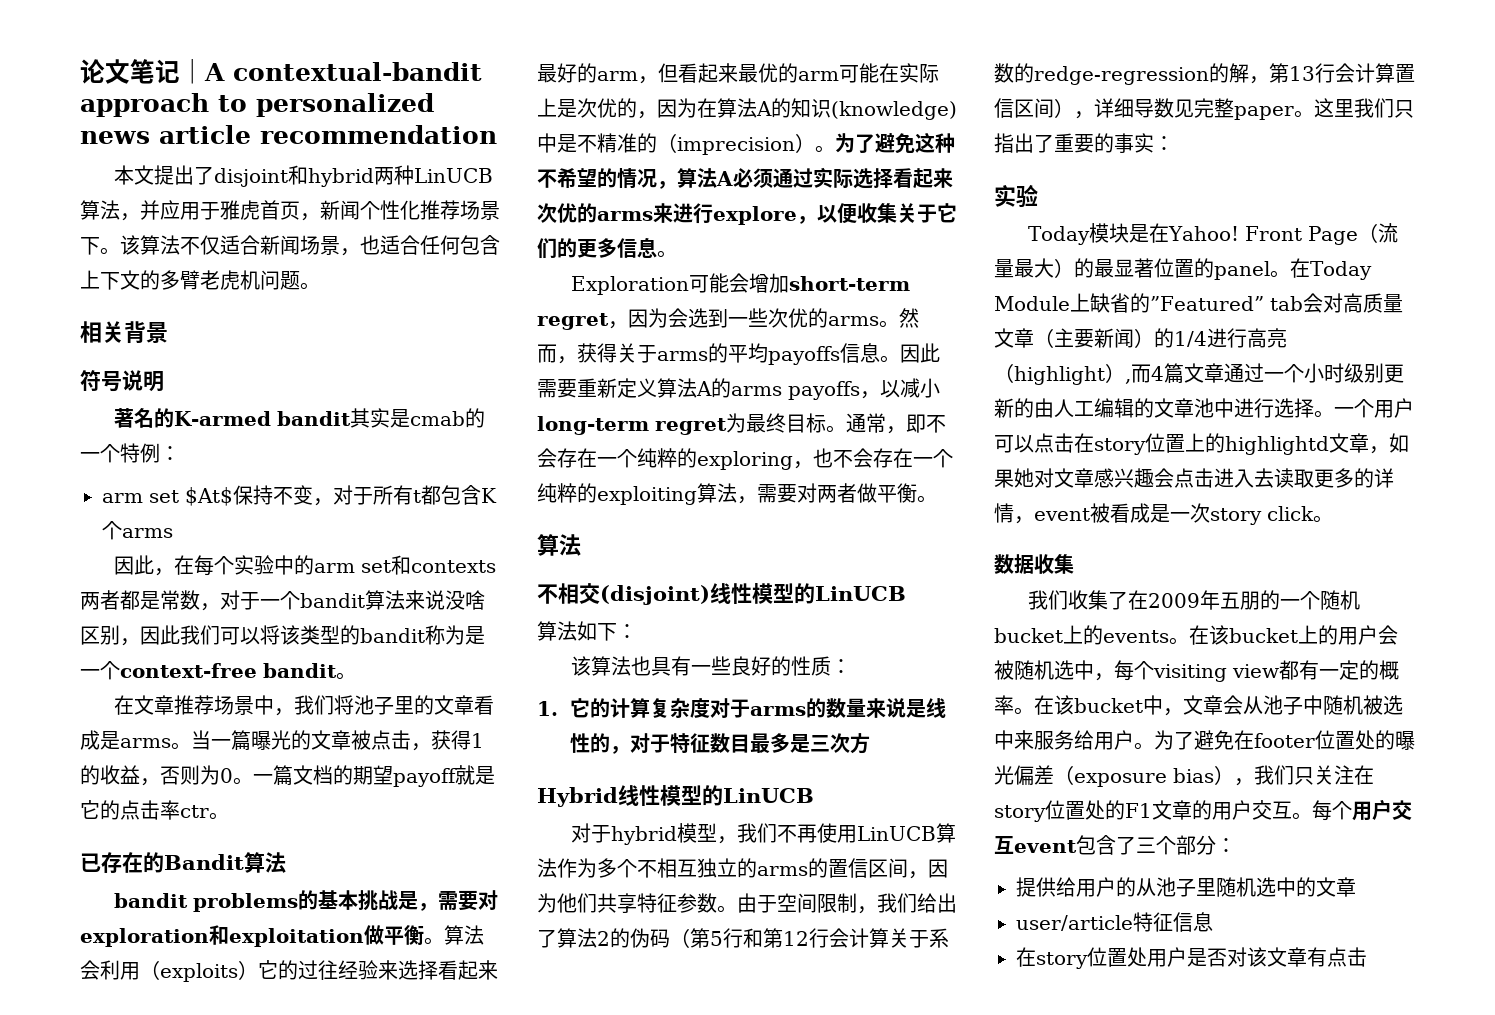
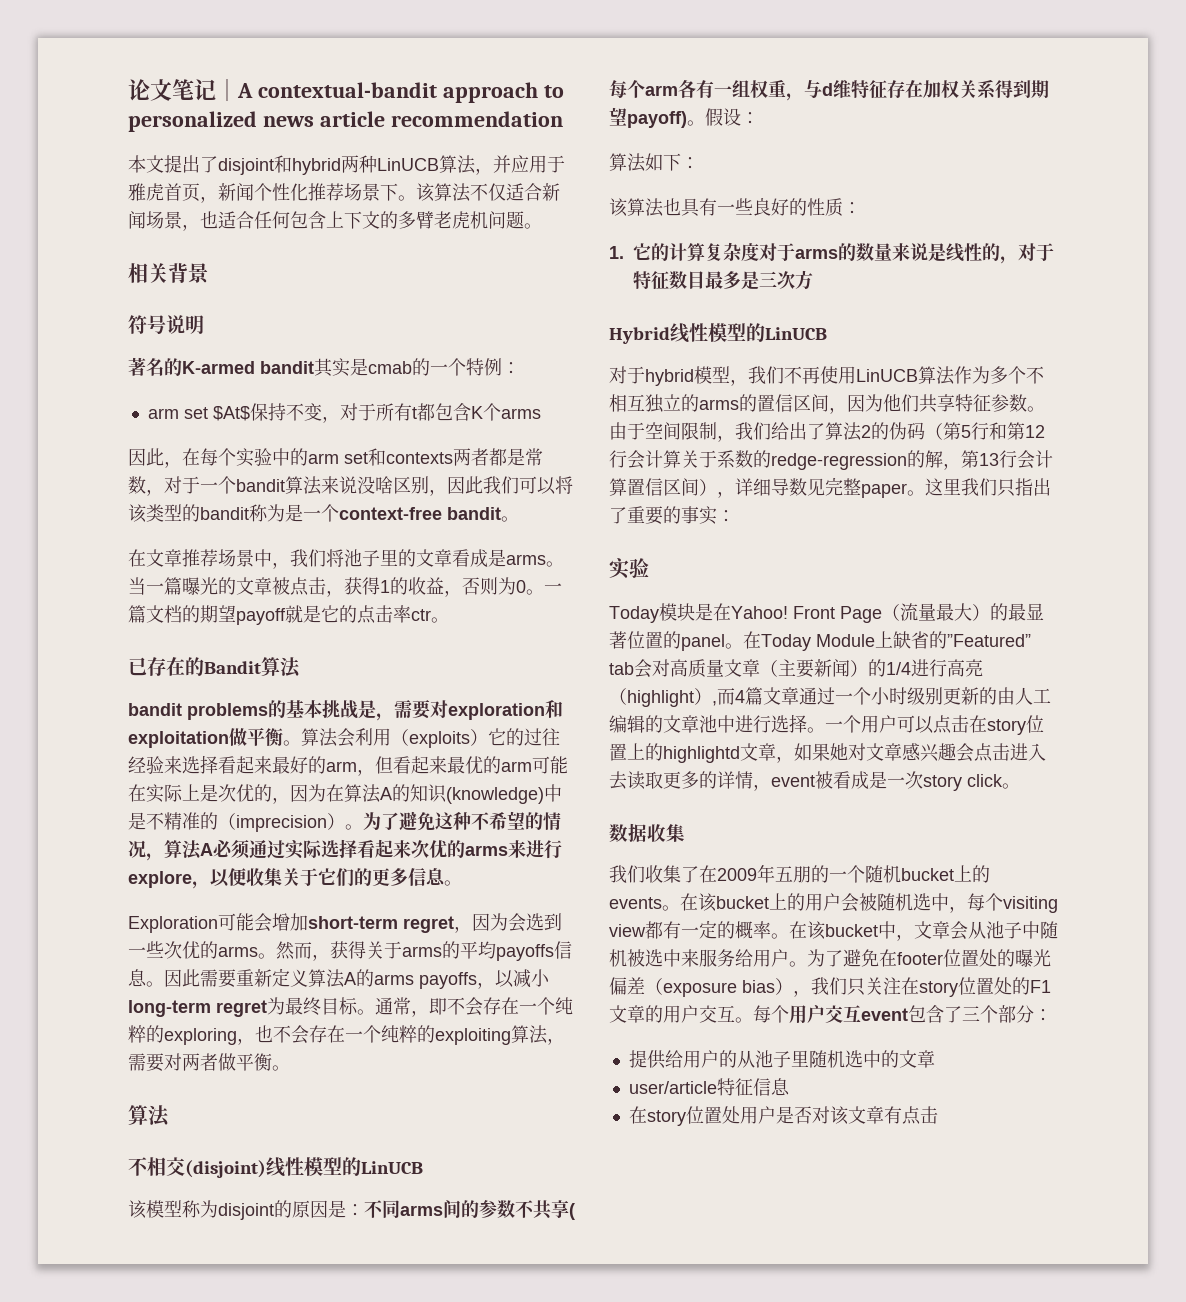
+ 该模型称为disjoint的原因是：不同arms间的参数不共享(每个arm各有一组权重，与d维特征存在加权关系得到期望payoff)。假设：

